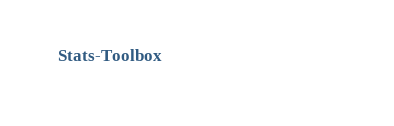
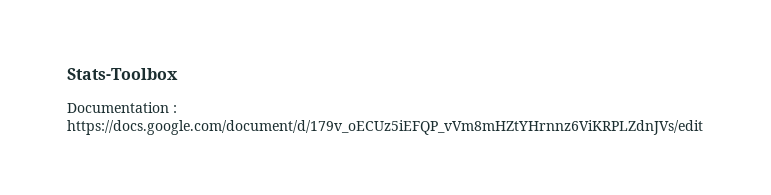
+ Documentation : https://docs.google.com/document/d/179v_oECUz5iEFQP_vVm8mHZtYHrnnz6ViKRPLZdnJVs/edit

